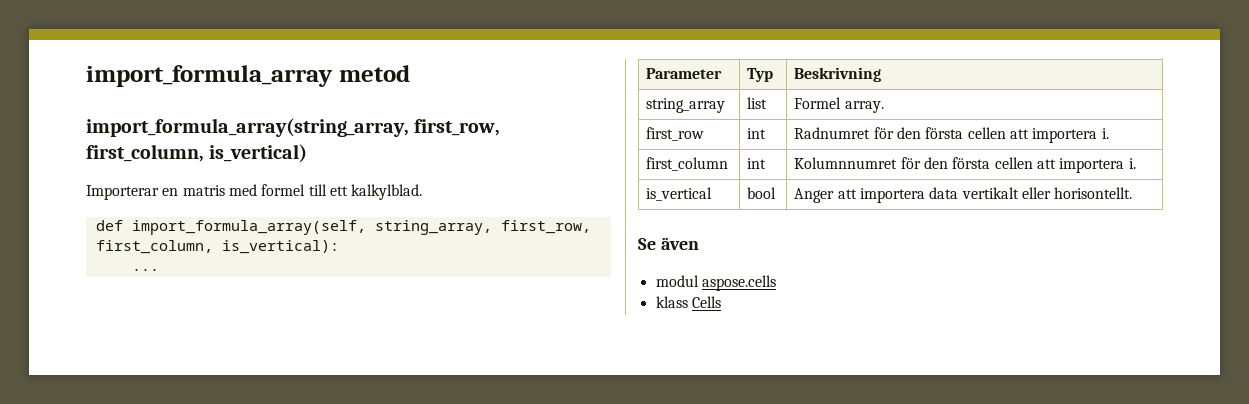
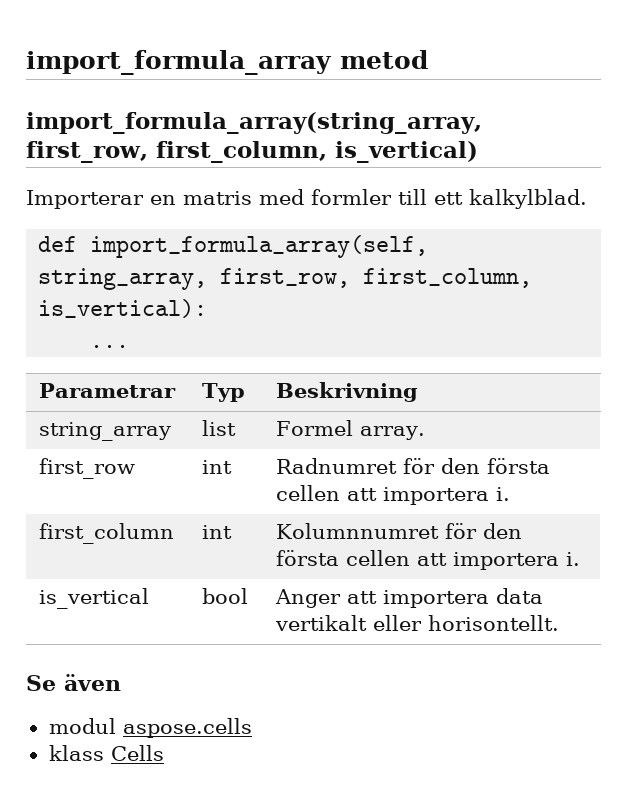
- Importerar en matris med formel till ett kalkylblad.
+ Importerar en matris med formler till ett kalkylblad.
- Parameter | Typ | Beskrivning
+ Parametrar | Typ | Beskrivning

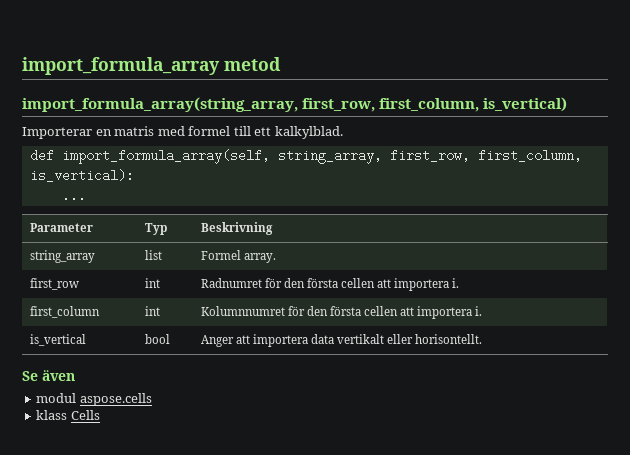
- Importerar en matris med formler till ett kalkylblad.
+ Importerar en matris med formel till ett kalkylblad.
- Parametrar | Typ | Beskrivning
+ Parameter | Typ | Beskrivning

